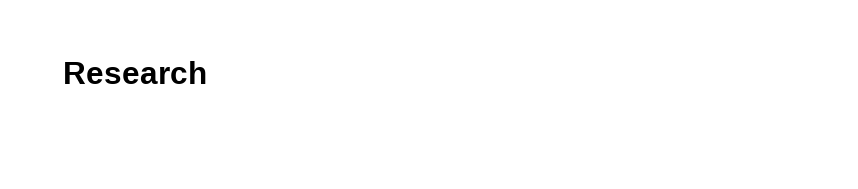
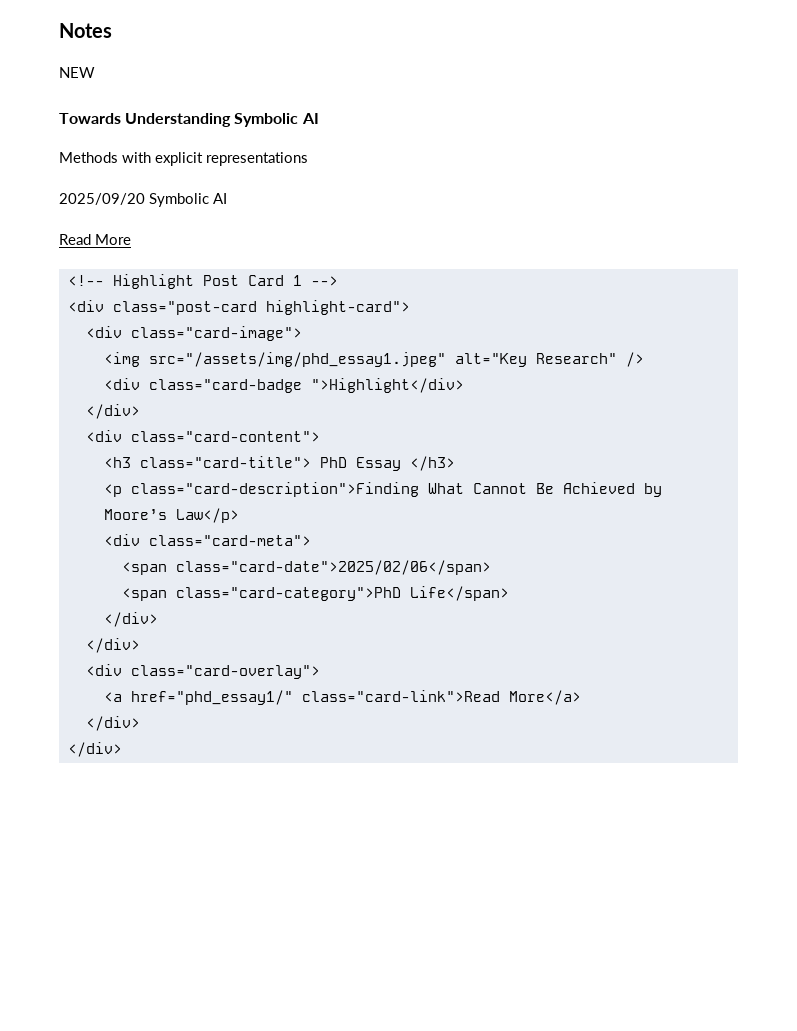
- Research
+ Notes
+ NEW
+ Towards Understanding Symbolic AI
+ Methods with explicit representations
+ 2025/09/20 Symbolic AI
+ Read More
+ <!-- Highlight Post Card 1 -->
+ <div class="post-card highlight-card">
+ <div class="card-image">
+ <img src="/assets/img/phd_essay1.jpeg" alt="Key Research" />
+ <div class="card-badge ">Highlight</div>
+ </div>
+ <div class="card-content">
+ <h3 class="card-title"> PhD Essay </h3>
+ <p class="card-description">Finding What Cannot Be Achieved by Moore’s Law</p>
+ <div class="card-meta">
+ <span class="card-date">2025/02/06</span>
+ <span class="card-category">PhD Life</span>
+ </div>
+ </div>
+ <div class="card-overlay">
+ <a href="phd_essay1/" class="card-link">Read More</a>
+ </div>
+ </div>

